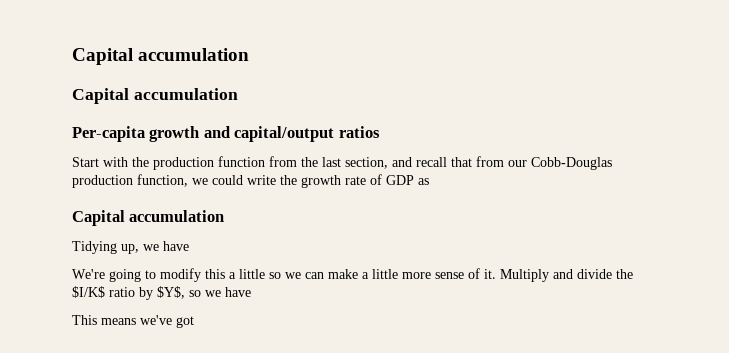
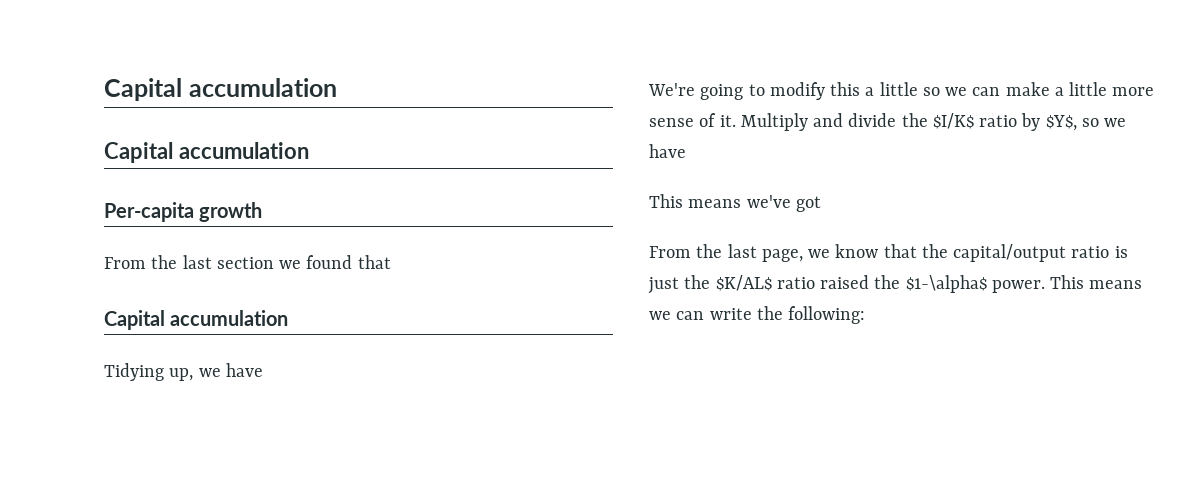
- Per-capita growth and capital/output ratios
- Start with the production function from the last section, and recall that from our Cobb-Douglas production function, we could write the growth rate of GDP as
+ Per-capita growth
+ From the last section we found that
+ From the last page, we know that the capital/output ratio is just the $K/AL$ ratio raised the $1-\alpha$ power. This means we can write the following:

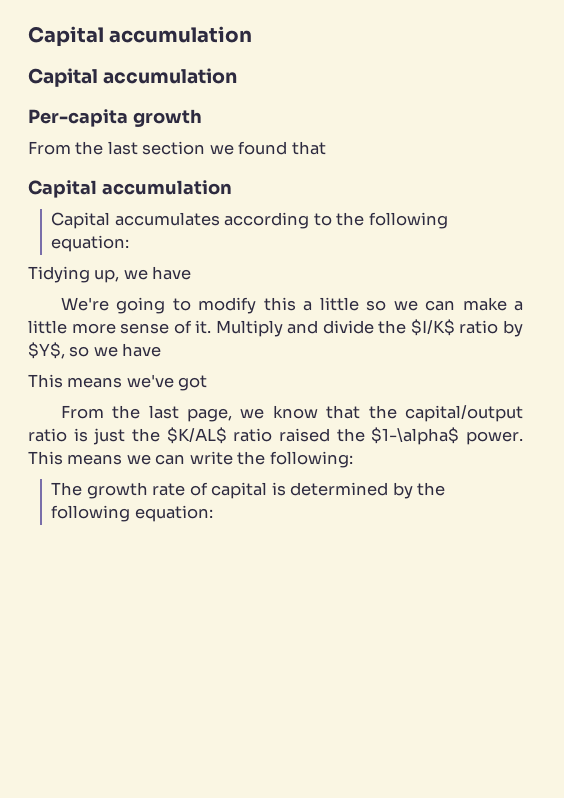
+ Capital accumulates according to the following equation:
+ The growth rate of capital is determined by the following equation:

